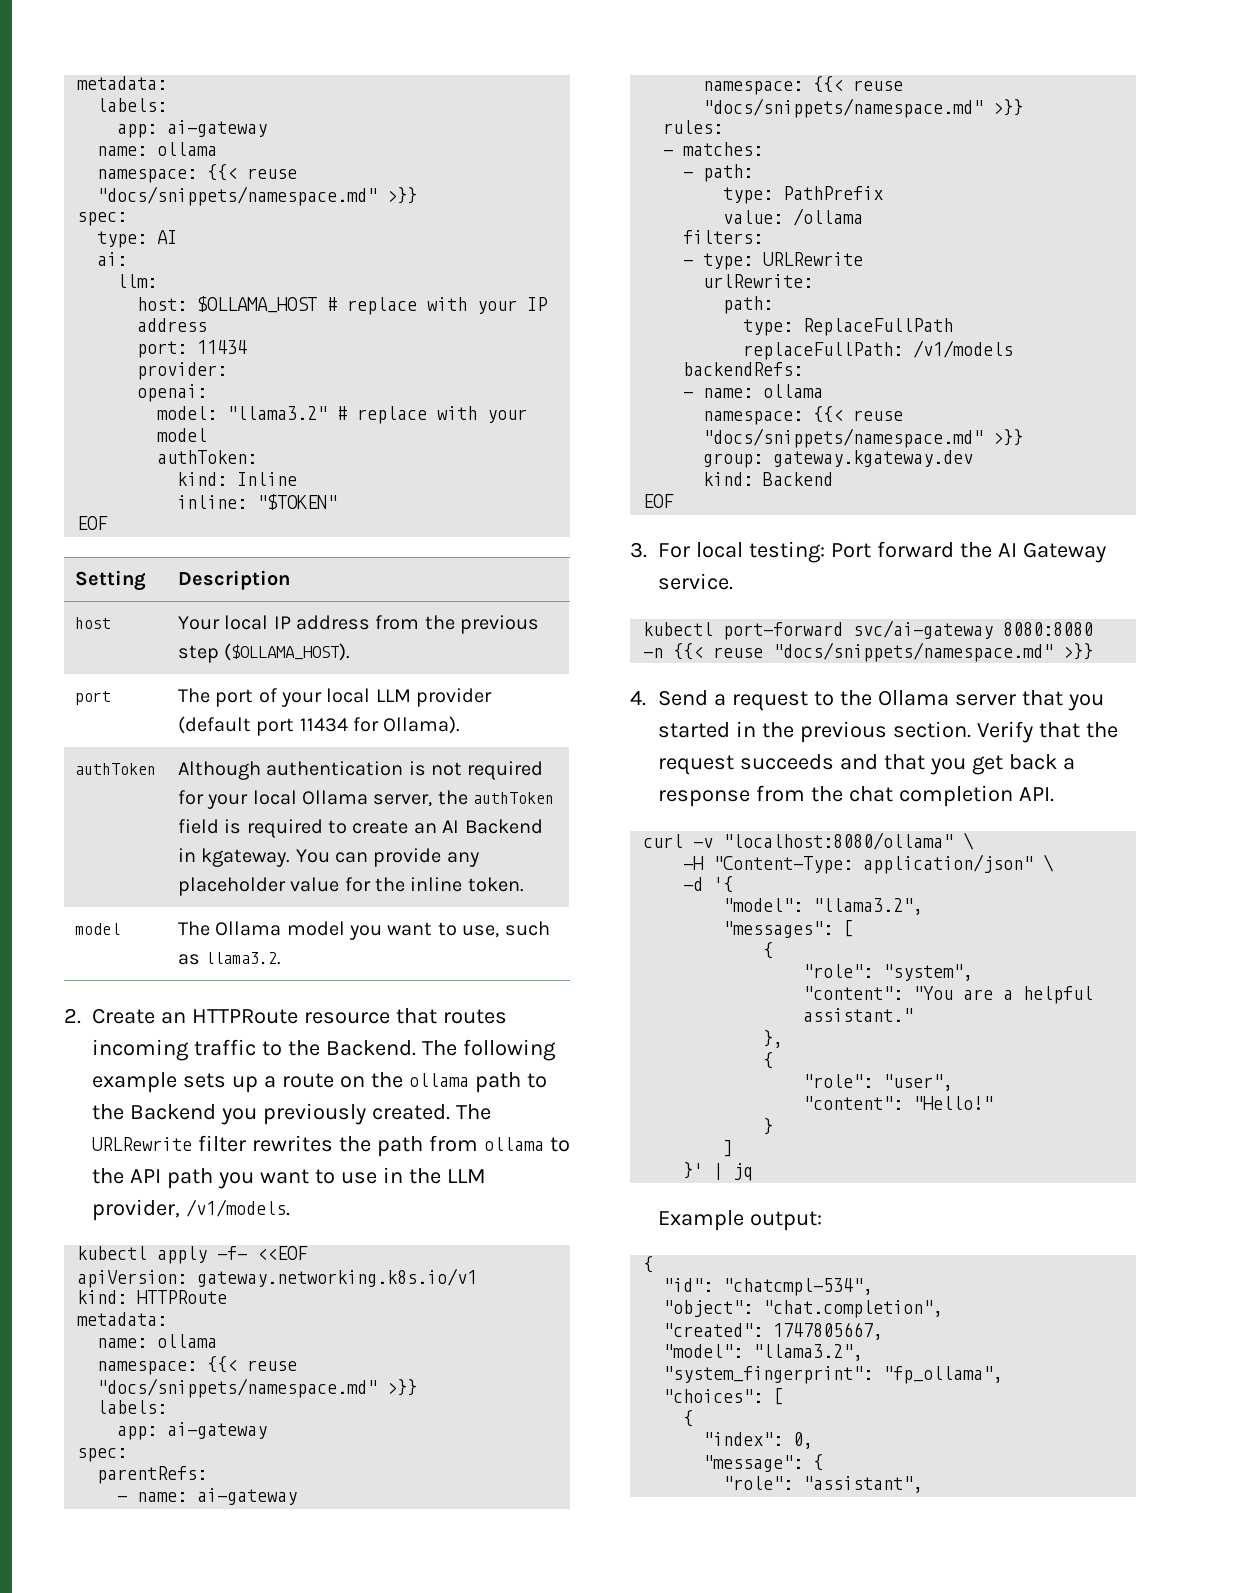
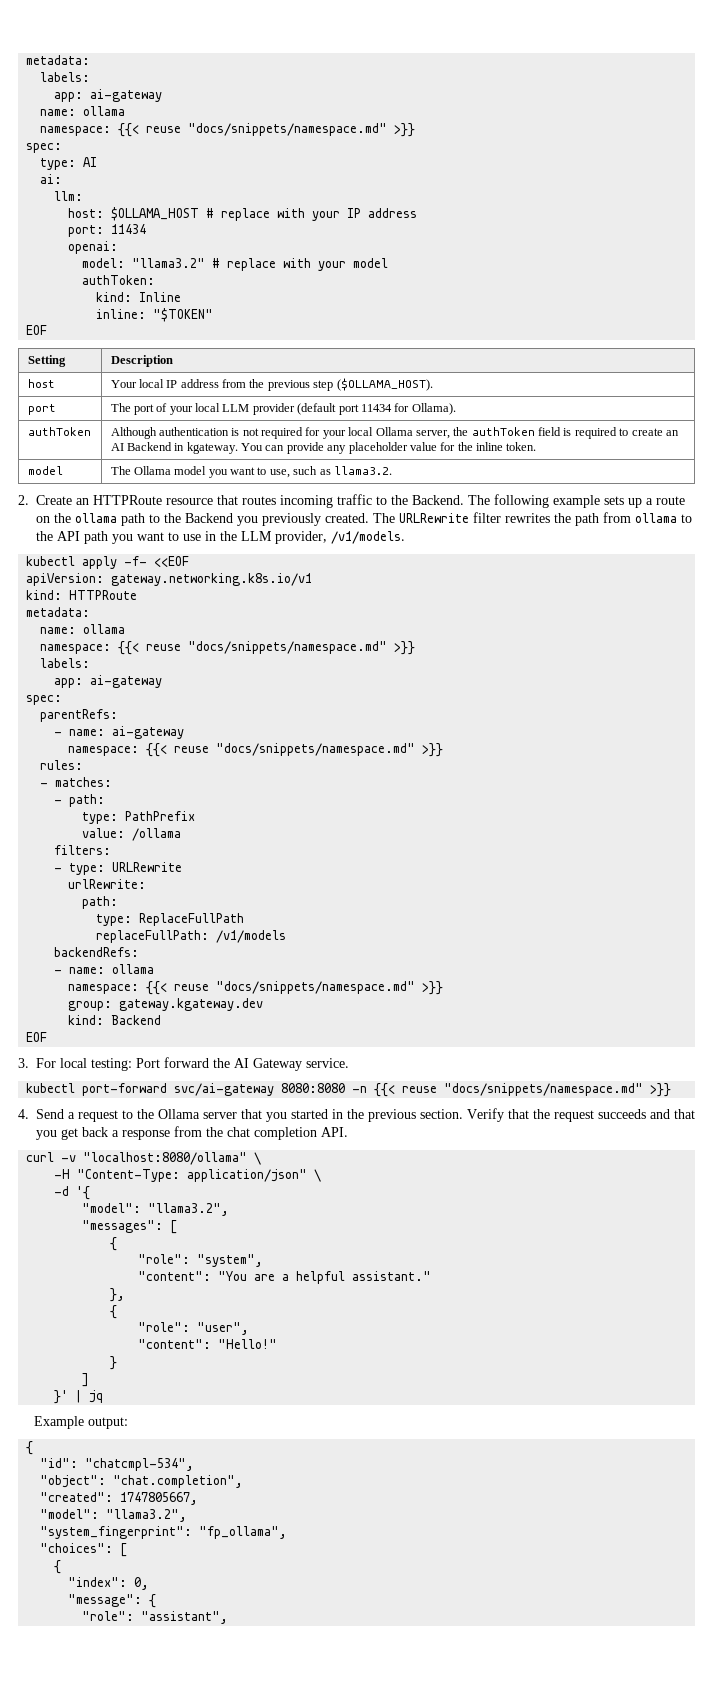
- provider:

